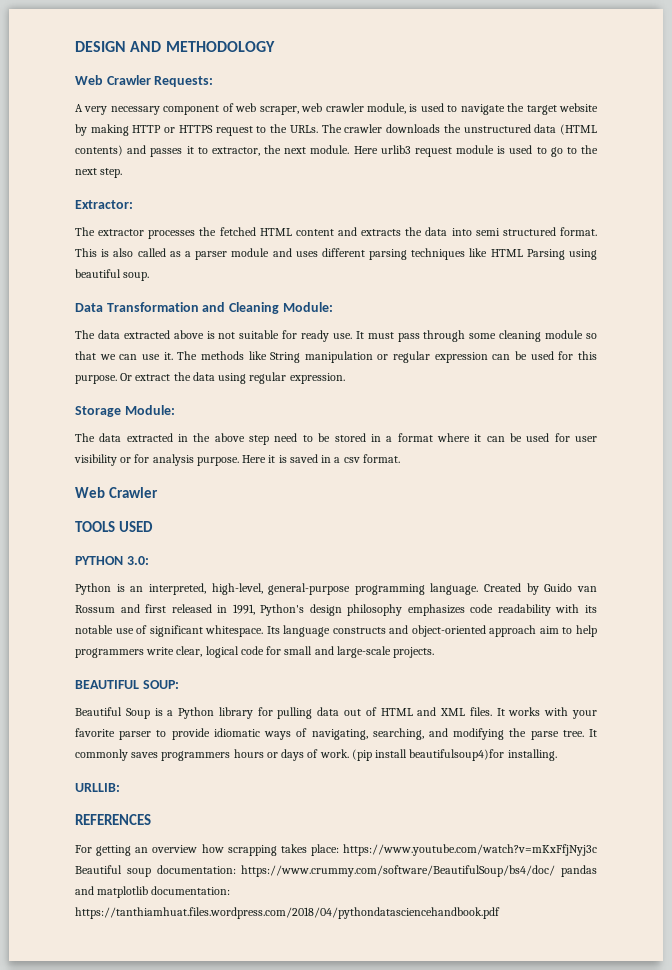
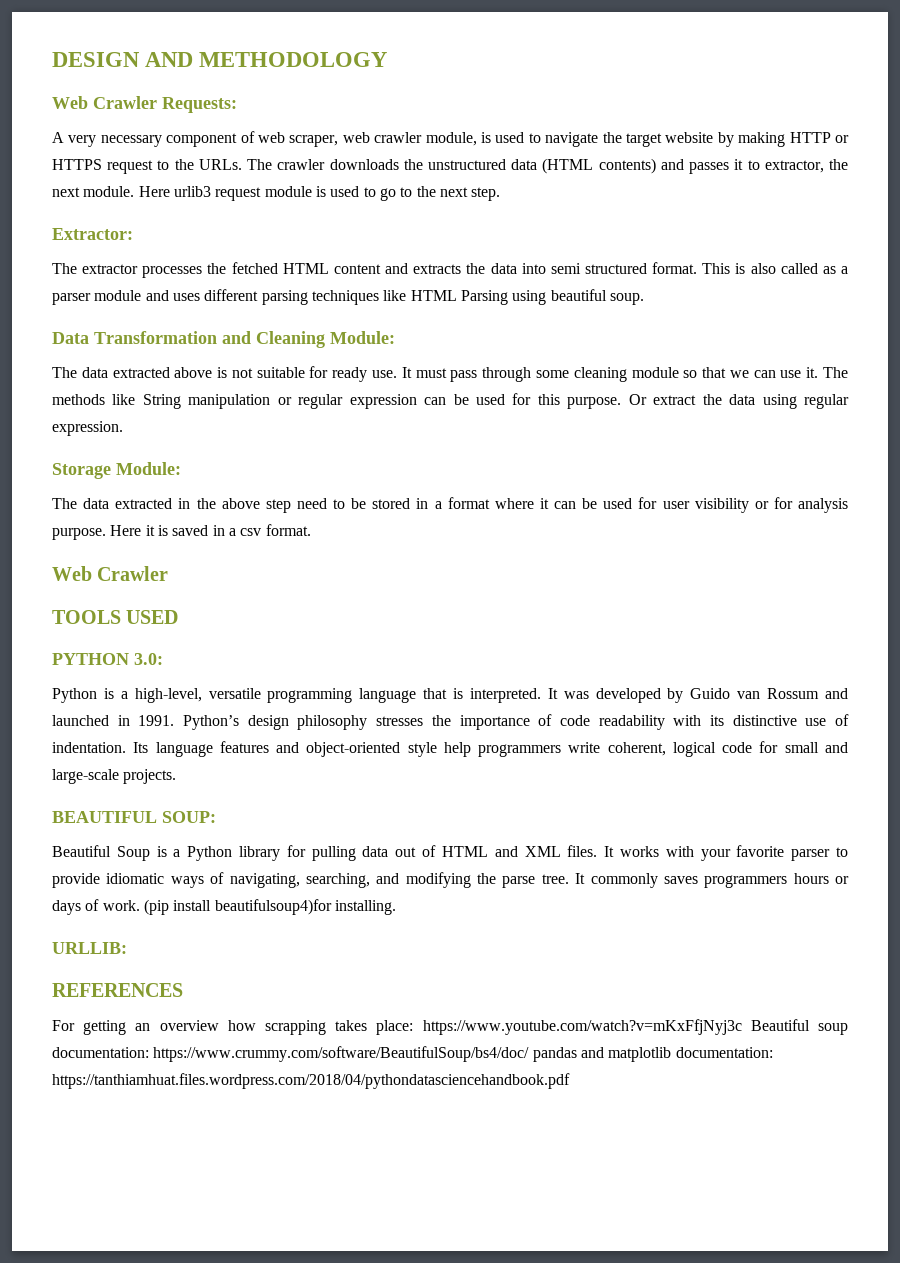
- Python is an interpreted, high-level, general-purpose programming language. Created by Guido van Rossum and first released in 1991, Python's design philosophy emphasizes code readability with its notable use of significant whitespace.
+ Python is a high-level, versatile programming language that is interpreted. It was developed by Guido van Rossum and launched in 1991. Python’s design philosophy stresses the importance of code readability with its distinctive use of indentation.
- Its language constructs and object-oriented approach aim to help programmers write clear, logical code for small and large-scale projects.
+ Its language features and object-oriented style help programmers write coherent, logical code for small and large-scale projects.

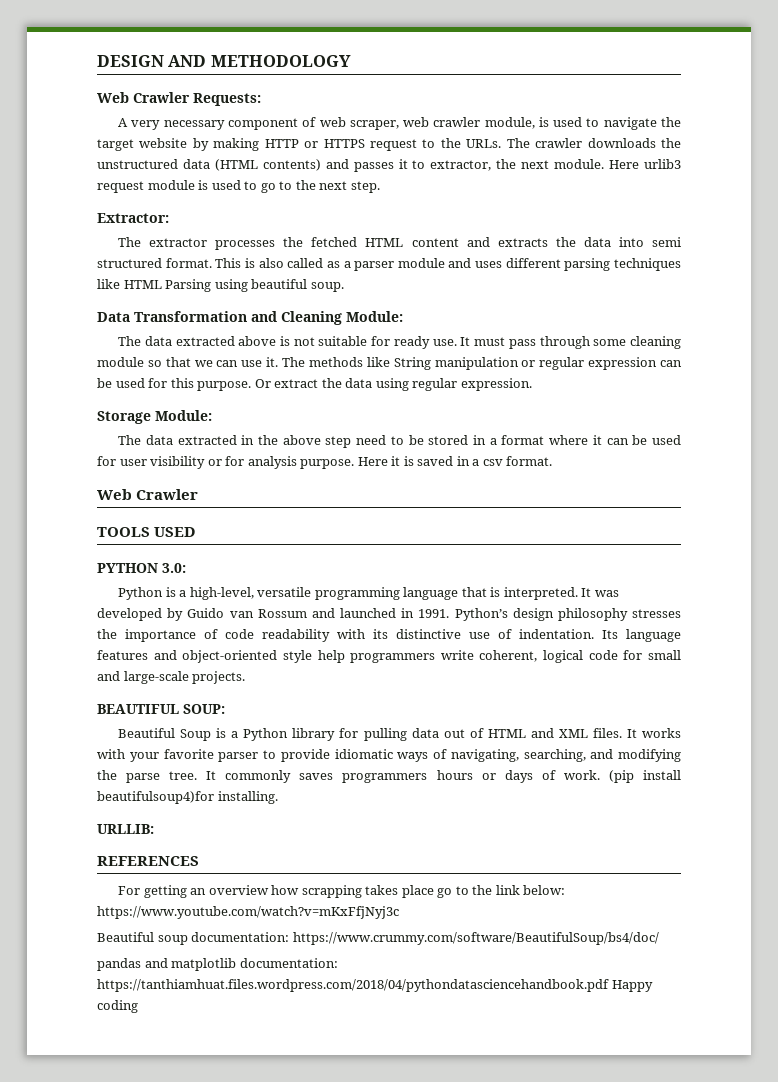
- For getting an overview how scrapping takes place: https://www.youtube.com/watch?v=mKxFfjNyj3c Beautiful soup documentation: https://www.crummy.com/software/BeautifulSoup/bs4/doc/ pandas and matplotlib documentation: https://tanthiamhuat.files.wordpress.com/2018/04/pythondatasciencehandbook.pdf
+ For getting an overview how scrapping takes place go to the link below: https://www.youtube.com/watch?v=mKxFfjNyj3c
+ Beautiful soup documentation: https://www.crummy.com/software/BeautifulSoup/bs4/doc/
+ pandas and matplotlib documentation: https://tanthiamhuat.files.wordpress.com/2018/04/pythondatasciencehandbook.pdf Happy coding

